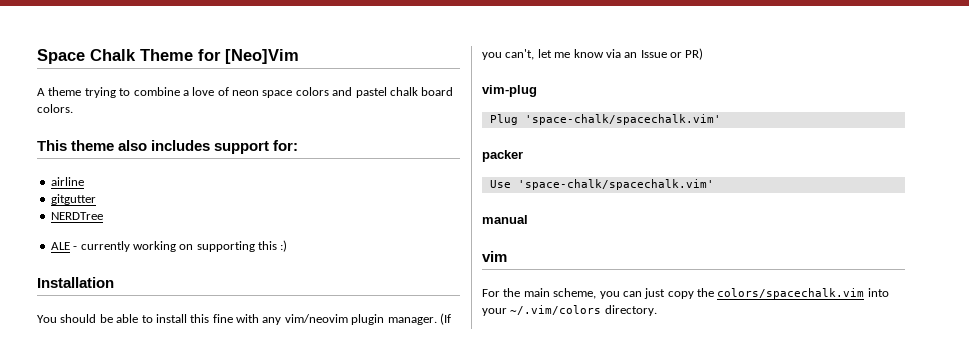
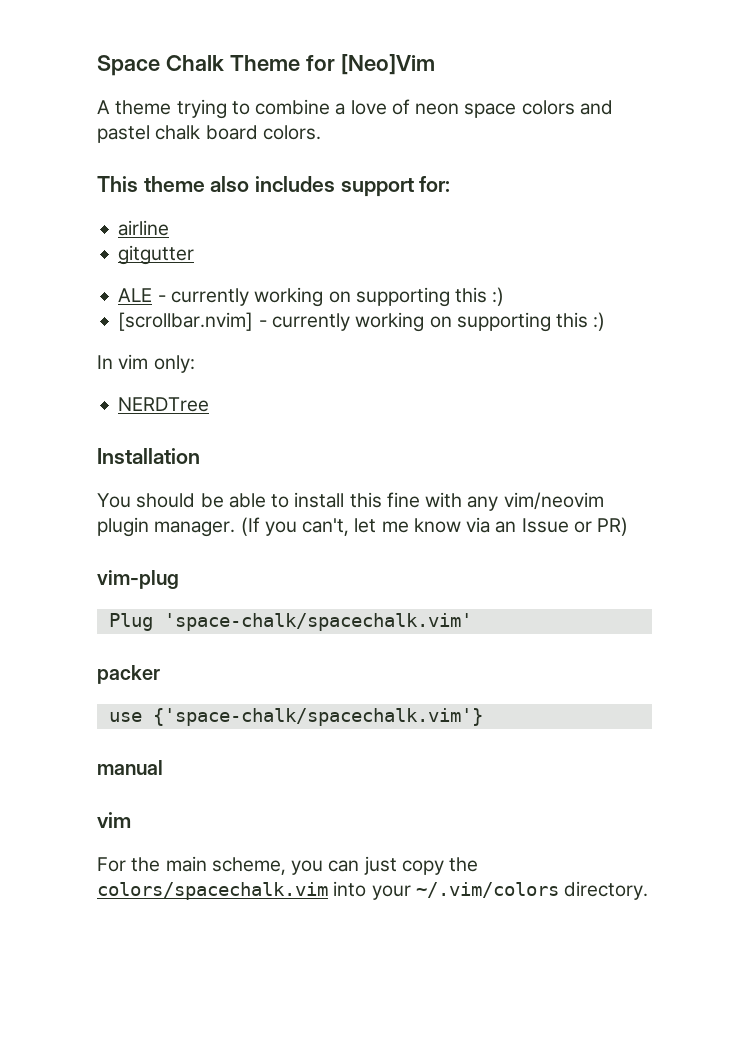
- NERDTree
+ [scrollbar.nvim] - currently working on supporting this :)
+ In vim only:
+ NERDTree
- Use 'space-chalk/spacechalk.vim'
+ use {'space-chalk/spacechalk.vim'}

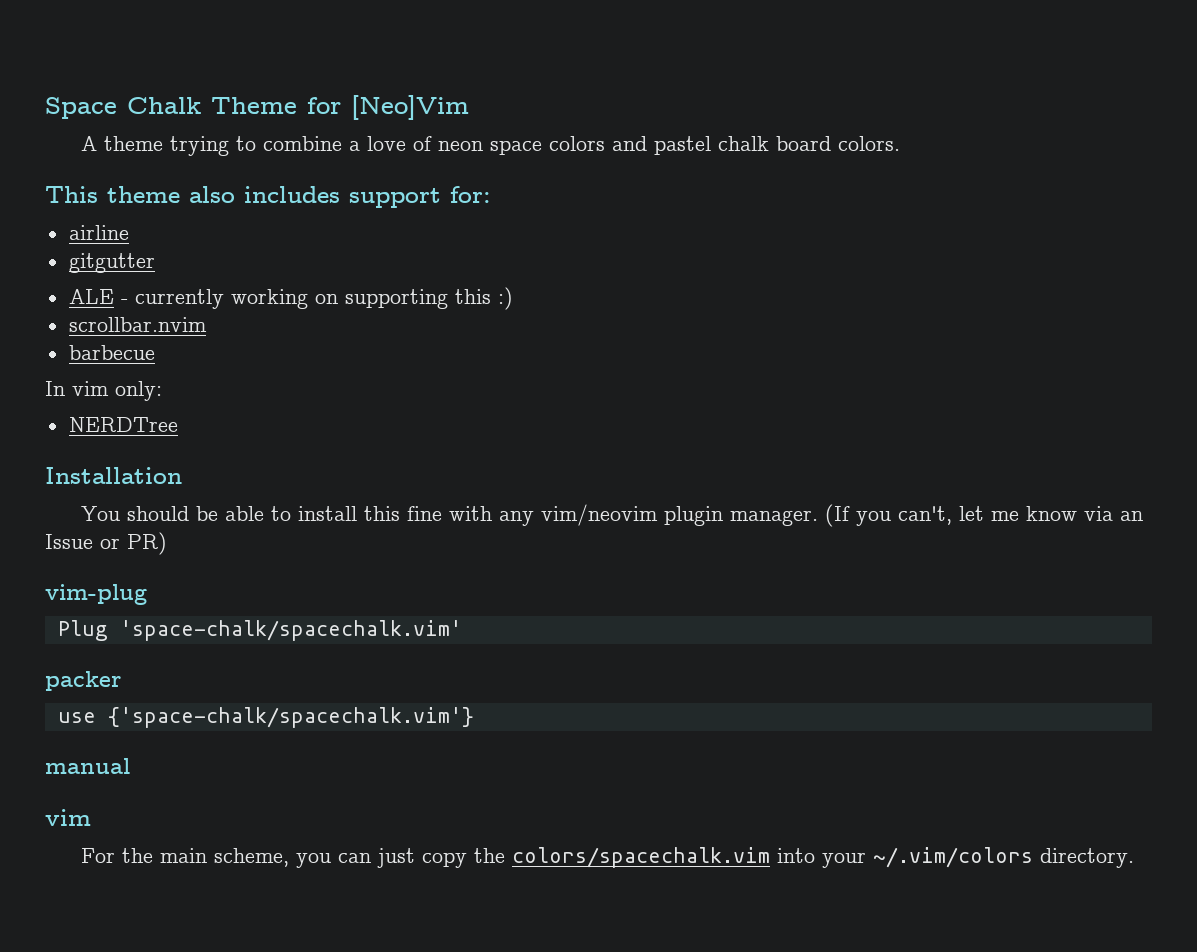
- [scrollbar.nvim] - currently working on supporting this :)
+ scrollbar.nvim
+ barbecue

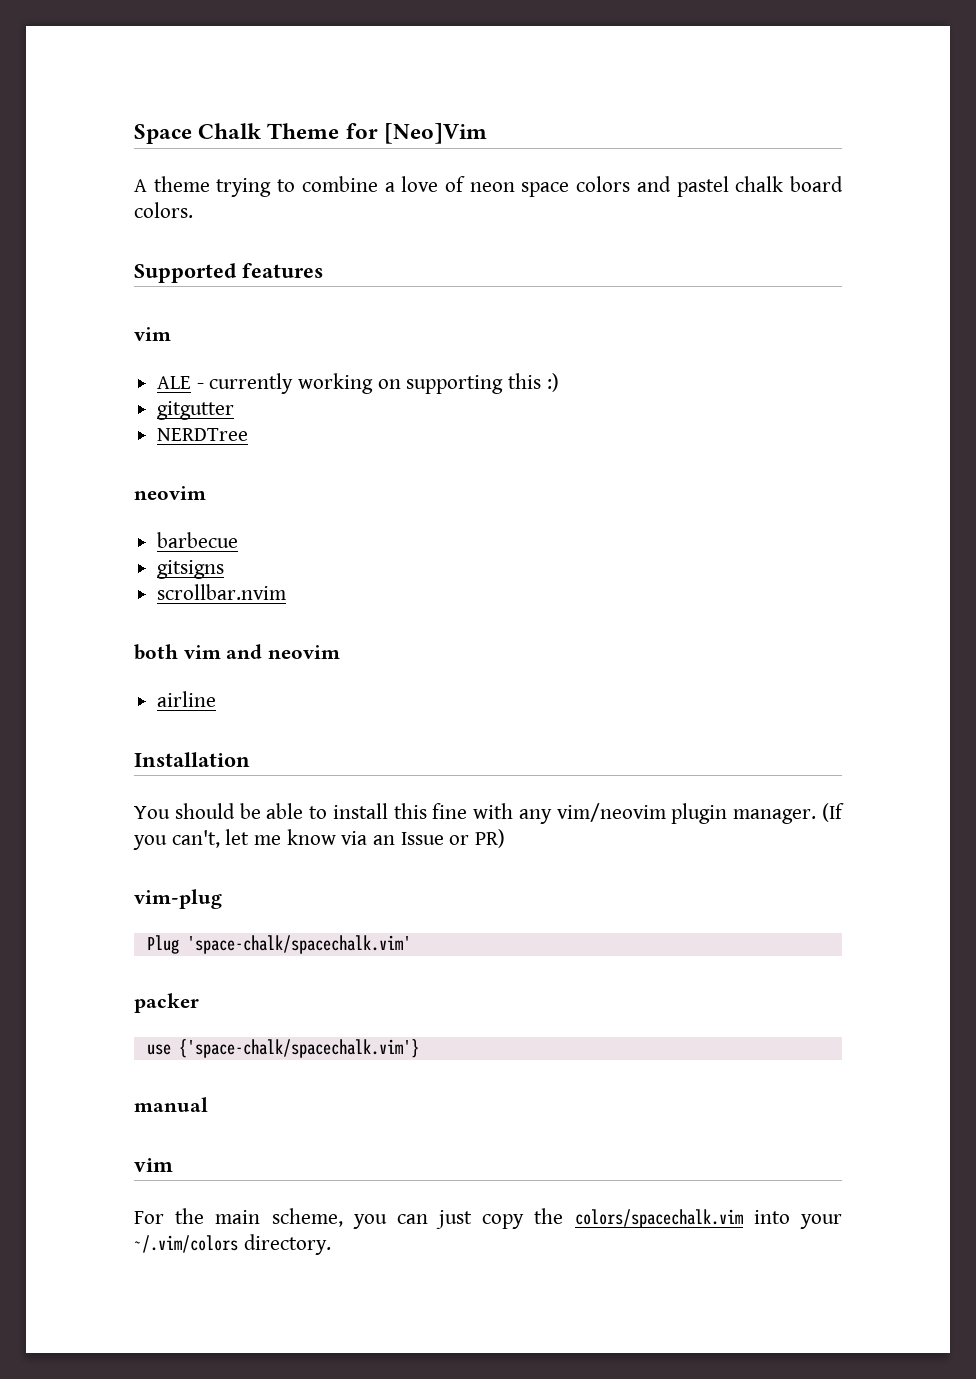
- This theme also includes support for:
- airline
- gitgutter
+ Supported features
+ vim
+ gitgutter
+ NERDTree
+ neovim
+ barbecue
+ gitsigns
  scrollbar.nvim
- barbecue
- In vim only:
- NERDTree
+ both vim and neovim
+ airline

